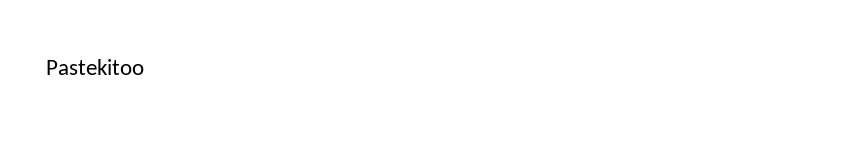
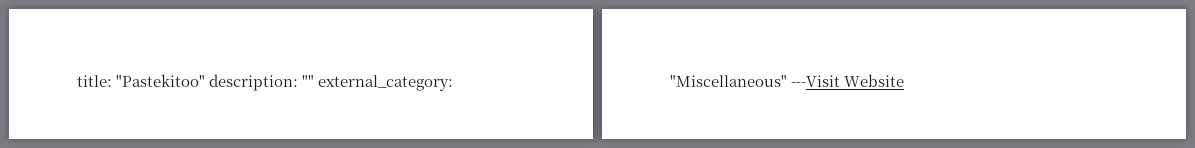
- Pastekitoo
+ title: "Pastekitoo" description: "" external_category: "Miscellaneous" ---Visit Website

